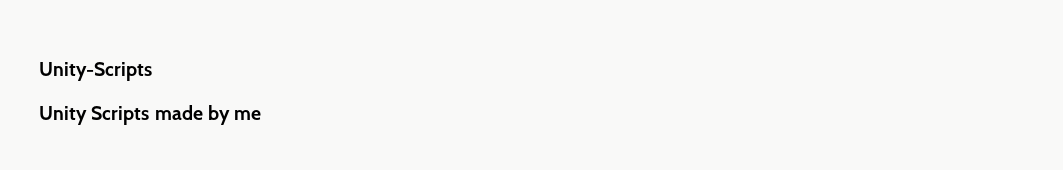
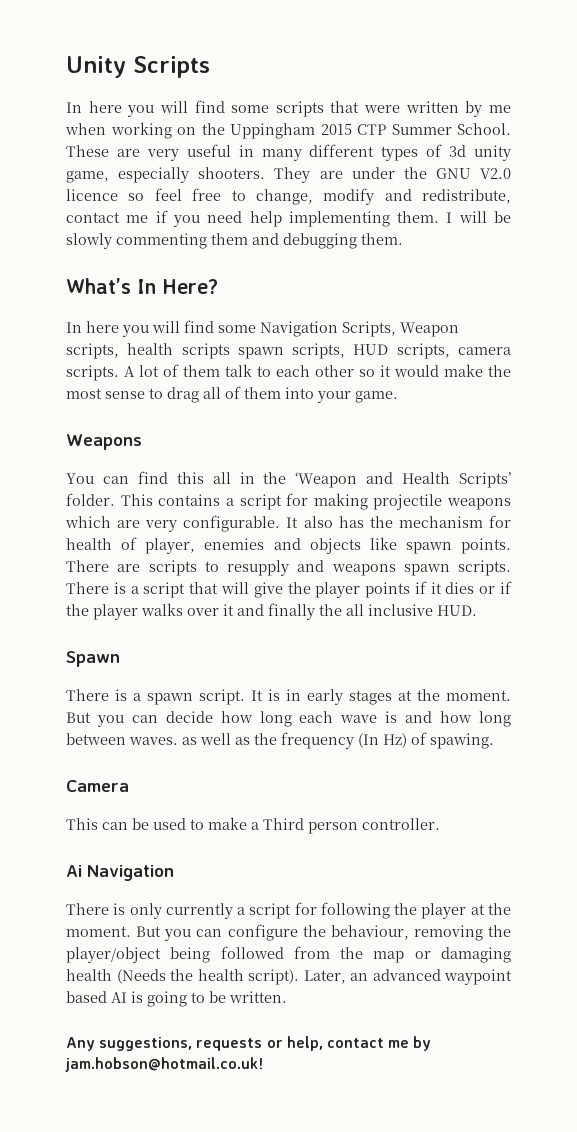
- Unity-Scripts
- Unity Scripts made by me
+ Unity Scripts
+ In here you will find some scripts that were written by me when working on the Uppingham 2015 CTP Summer School. These are very useful in many different types of 3d unity game, especially shooters. They are under the GNU V2.0 licence so feel free to change, modify and redistribute, contact me if you need help implementing them. I will be slowly commenting them and debugging them.
+ What’s In Here?
+ In here you will find some Navigation Scripts, Weapon scripts, health scripts spawn scripts, HUD scripts, camera scripts. A lot of them talk to each other so it would make the most sense to drag all of them into your game.
+ Weapons
+ You can find this all in the ‘Weapon and Health Scripts’ folder. This contains a script for making projectile weapons which are very configurable. It also has the mechanism for health of player, enemies and objects like spawn points. There are scripts to resupply and weapons spawn scripts. There is a script that will give the player points if it dies or if the player walks over it and finally the all inclusive HUD.
+ Spawn
+ There is a spawn script. It is in early stages at the moment. But you can decide how long each wave is and how long between waves. as well as the frequency (In Hz) of spawing.
+ Camera
+ This can be used to make a Third person controller.
+ Ai Navigation
+ There is only currently a script for following the player at the moment. But you can configure the behaviour, removing the player/object being followed from the map or damaging health (Needs the health script). Later, an advanced waypoint based AI is going to be written.
+ Any suggestions, requests or help, contact me by jam.hobson@hotmail.co.uk!

